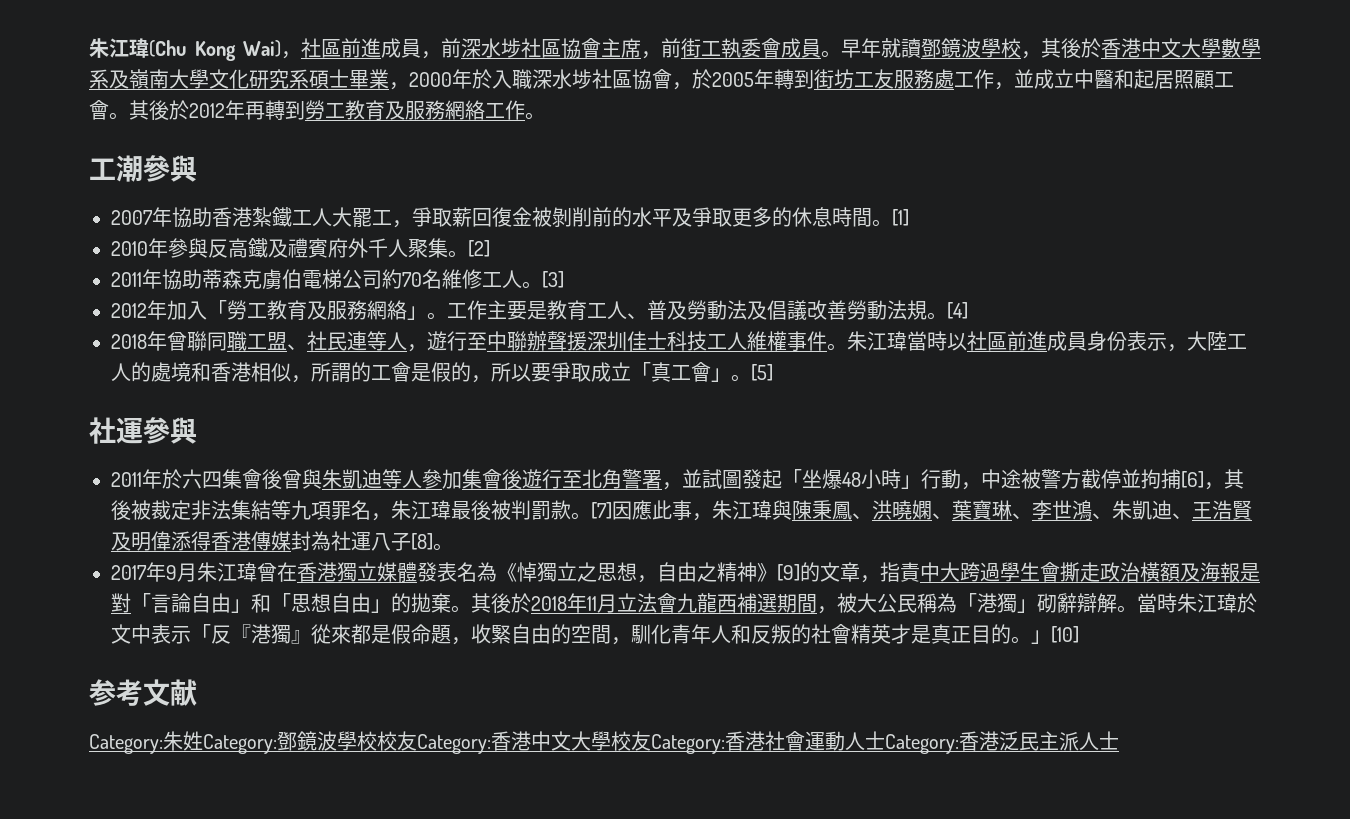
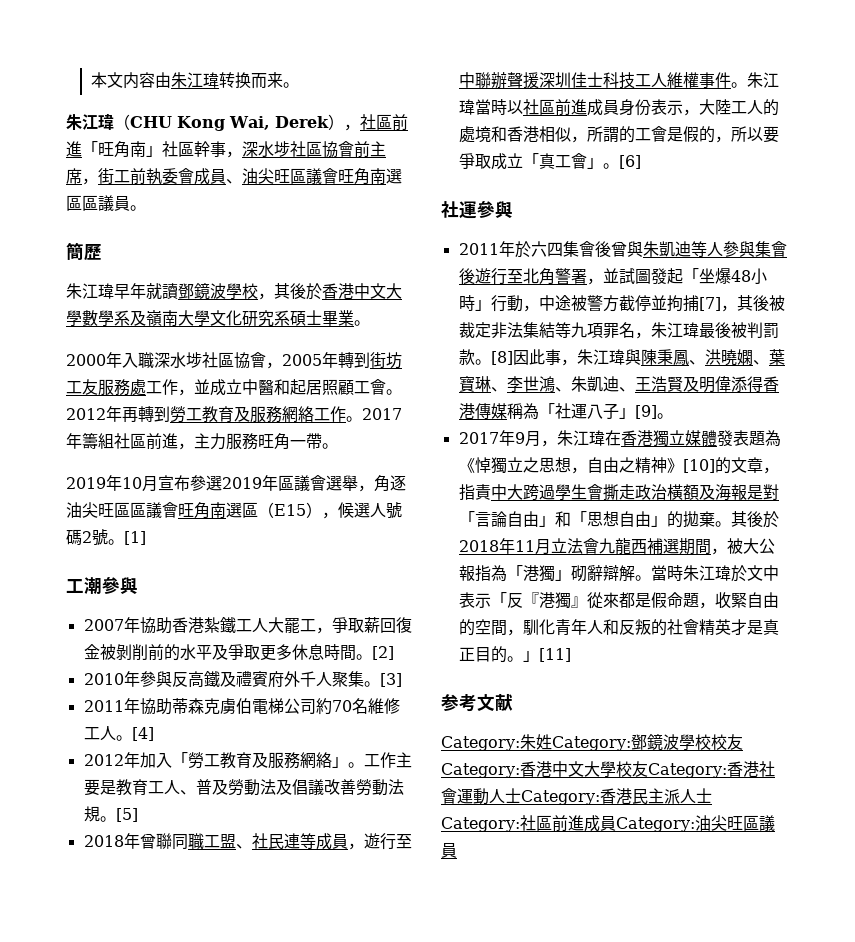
- 朱江瑋(Chu Kong Wai)，社區前進成員，前深水埗社區協會主席，前街工執委會成員。早年就讀鄧鏡波學校，其後於香港中文大學數學系及嶺南大學文化研究系碩士畢業，2000年於入職深水埗社區協會，於2005年轉到街坊工友服務處工作，並成立中醫和起居照顧工會。
+ 本文内容由朱江瑋转换而来。
+ 朱江瑋（CHU Kong Wai, Derek），社區前進「旺角南」社區幹事，深水埗社區協會前主席，街工前執委會成員、油尖旺區議會旺角南選區區議員。
+ 簡歷
+ 朱江瑋早年就讀鄧鏡波學校，其後於香港中文大學數學系及嶺南大學文化研究系碩士畢業。
+ 2000年入職深水埗社區協會，2005年轉到街坊工友服務處工作，並成立中醫和起居照顧工會。
- 其後於2012年再轉到勞工教育及服務網絡工作。
+ 2012年再轉到勞工教育及服務網絡工作。2017年籌組社區前進，主力服務旺角一帶。
+ 2019年10月宣布參選2019年區議會選舉，角逐油尖旺區區議會旺角南選區（E15），候選人號碼2號。[1]
- 2007年協助香港紮鐵工人大罷工，爭取薪回復金被剝削前的水平及爭取更多的休息時間。
+ 2007年協助香港紮鐵工人大罷工，爭取薪回復金被剝削前的水平及爭取更多休息時間。
- [1]
+ [2]
- [2]
+ [3]
- [3]
+ [4]
- [4]
+ [5]
- 2018年曾聯同職工盟、社民連等人，遊行至中聯辦聲援深圳佳士科技工人維權事件。
+ 2018年曾聯同職工盟、社民連等成員，遊行至中聯辦聲援深圳佳士科技工人維權事件。
- [5]
+ [6]
- 2011年於六四集會後曾與朱凱迪等人參加集會後遊行至北角警署，並試圖發起「坐爆48小時」行動，中途被警方截停並拘捕[6]，其後被裁定非法集結等九項罪名，朱江瑋最後被判罰款。
+ 2011年於六四集會後曾與朱凱迪等人參與集會後遊行至北角警署，並試圖發起「坐爆48小時」行動，中途被警方截停並拘捕[7]，其後被裁定非法集結等九項罪名，朱江瑋最後被判罰款。
- [7]因應此事，朱江瑋與陳秉鳳、洪曉嫻、葉寶琳、李世鴻、朱凱迪、王浩賢及明偉添得香港傳媒封為社運八子[8]。
+ [8]因此事，朱江瑋與陳秉鳳、洪曉嫻、葉寶琳、李世鴻、朱凱迪、王浩賢及明偉添得香港傳媒稱為「社運八子」[9]。
- 2017年9月朱江瑋曾在香港獨立媒體發表名為《悼獨立之思想，自由之精神》[9]的文章，指責中大跨過學生會撕走政治橫額及海報是對「言論自由」和「思想自由」的拋棄。
+ 2017年9月，朱江瑋在香港獨立媒體發表題為《悼獨立之思想，自由之精神》[10]的文章，指責中大跨過學生會撕走政治橫額及海報是對「言論自由」和「思想自由」的拋棄。
- 其後於2018年11月立法會九龍西補選期間，被大公民稱為「港獨」砌辭辯解。
+ 其後於2018年11月立法會九龍西補選期間，被大公報指為「港獨」砌辭辯解。
- 當時朱江瑋於文中表示「反『港獨』從來都是假命題，收緊自由的空間，馴化青年人和反叛的社會精英才是真正目的。」[10]
+ 當時朱江瑋於文中表示「反『港獨』從來都是假命題，收緊自由的空間，馴化青年人和反叛的社會精英才是真正目的。」[11]
- Category:朱姓Category:鄧鏡波學校校友Category:香港中文大學校友Category:香港社會運動人士Category:香港泛民主派人士
+ Category:朱姓Category:鄧鏡波學校校友Category:香港中文大學校友Category:香港社會運動人士Category:香港民主派人士Category:社區前進成員Category:油尖旺區議員

